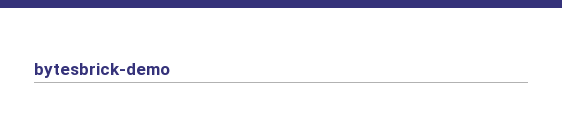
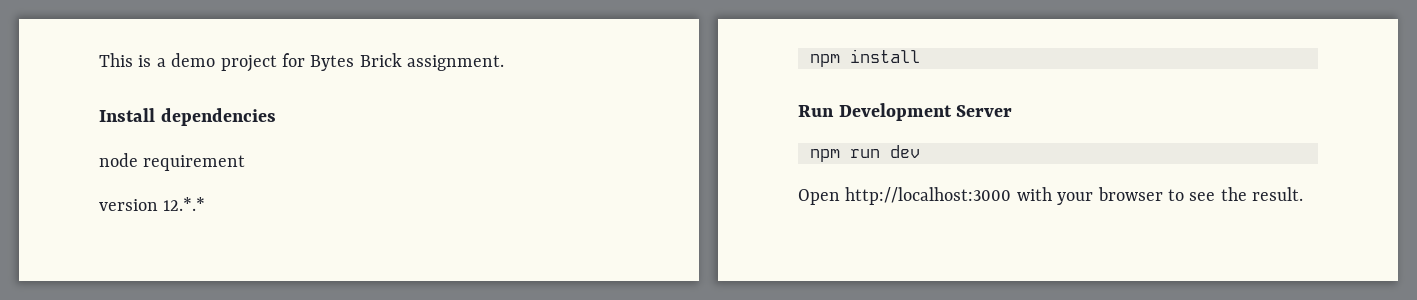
- bytesbrick-demo
+ This is a demo project for Bytes Brick assignment.
+ Install dependencies
+ node requirement
+ version 12.*.*
+ npm install
+ Run Development Server
+ npm run dev
+ Open http://localhost:3000 with your browser to see the result.

